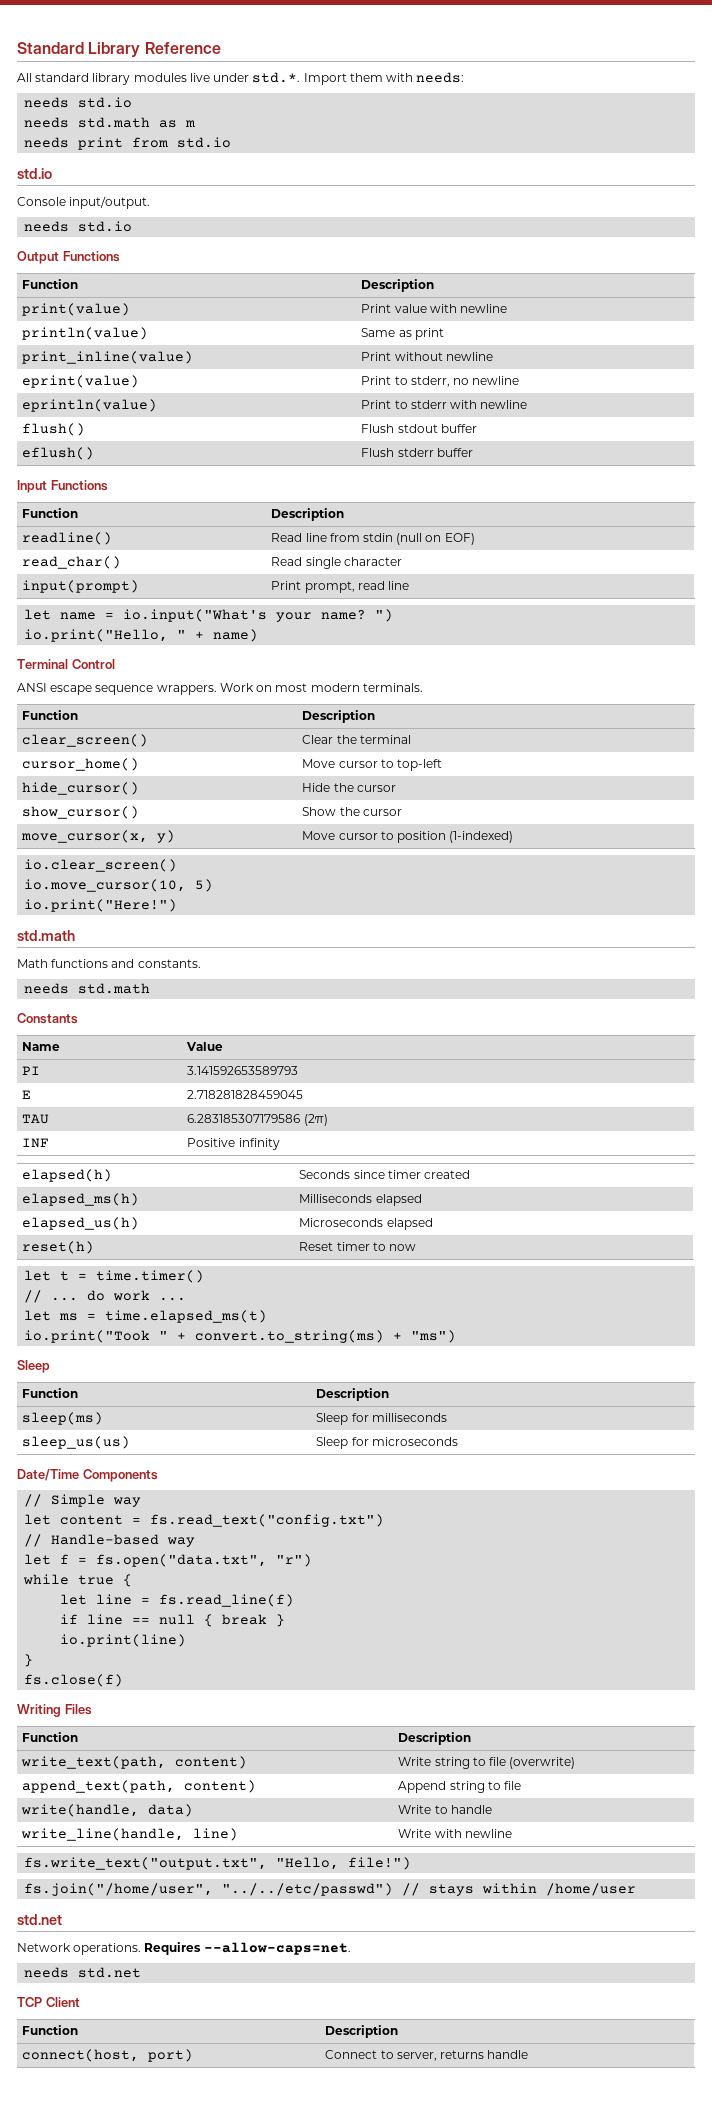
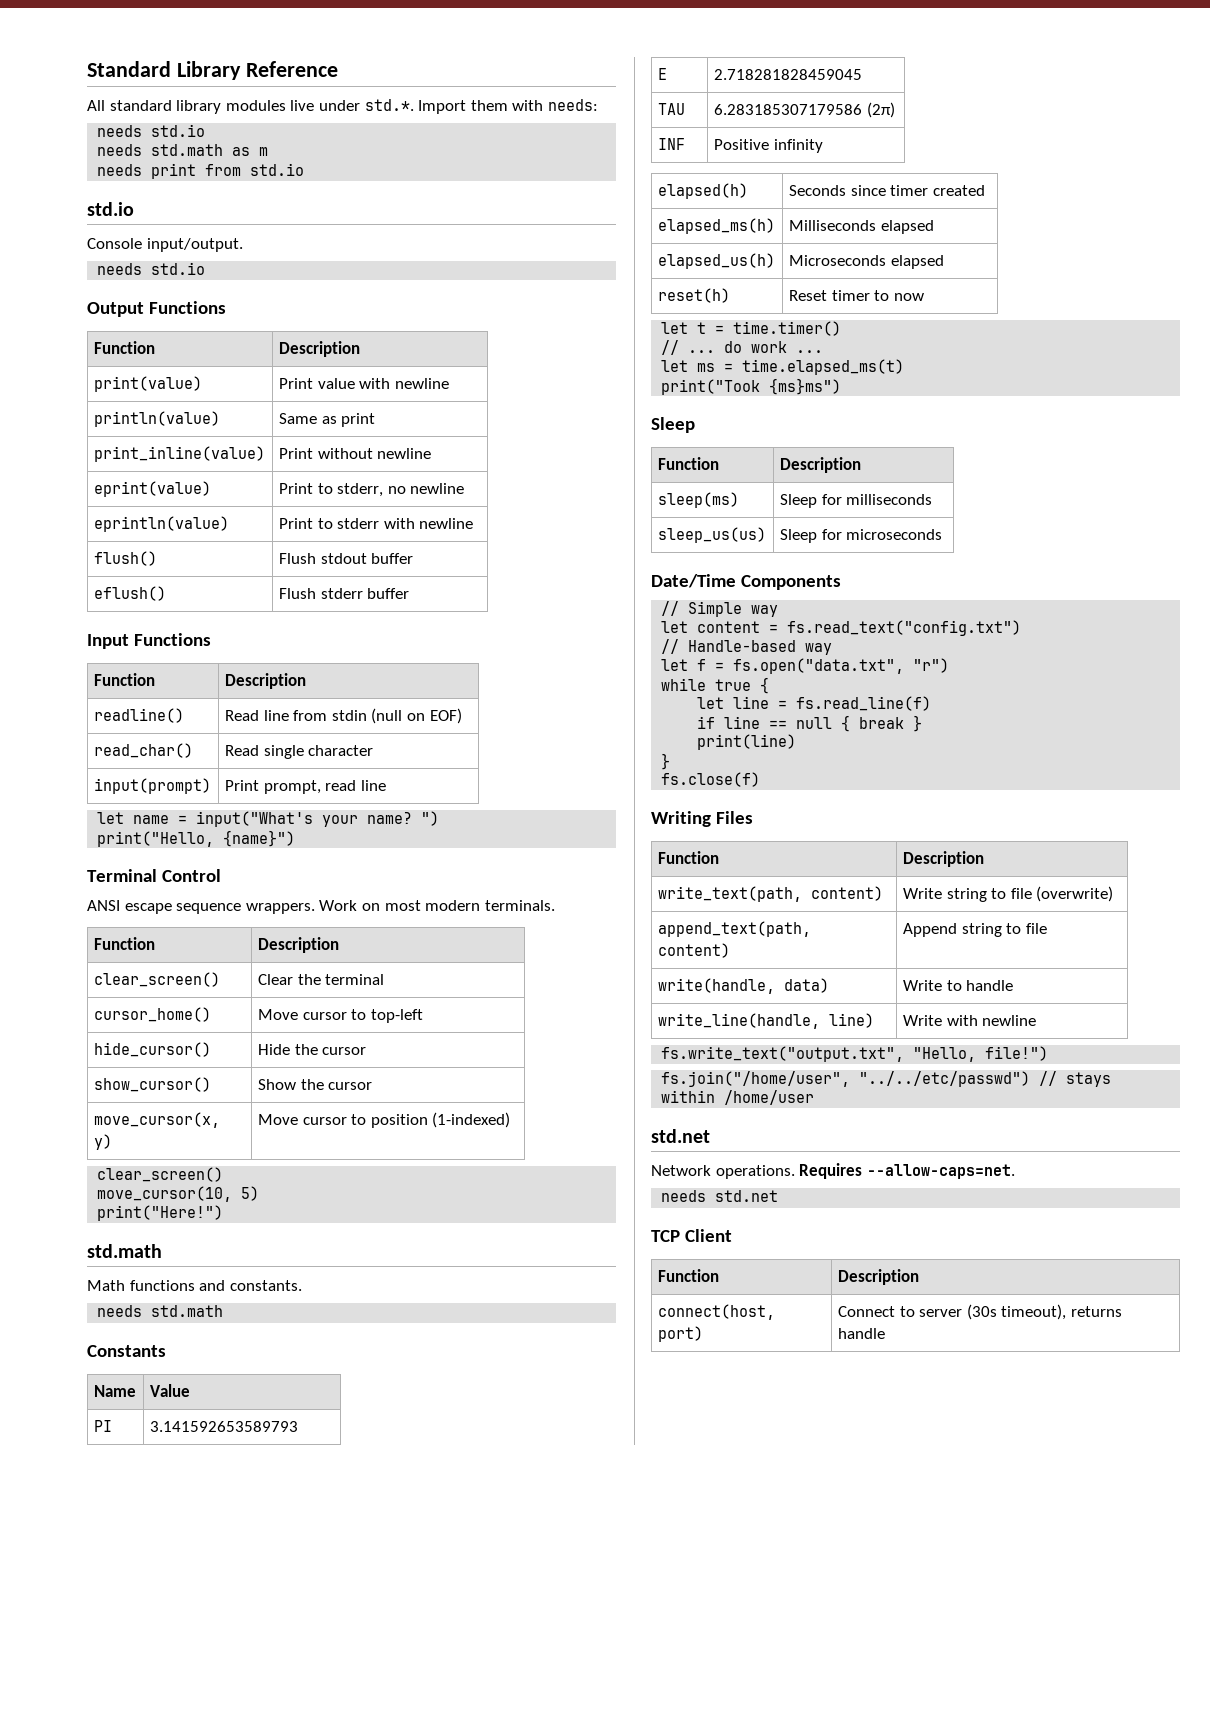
- let name = io.input("What's your name?
+ let name = input("What's your name?
- io.print("Hello, " + name)
+ print("Hello, {name}")
  move_cursor(x, y) | Move cursor to position (1-indexed)
- io.clear_screen()
- io.move_cursor(10, 5)
+ clear_screen()
+ move_cursor(10, 5)
- io.print("Here!")
+ print("Here!")
- io.print("Took " + convert.to_string(ms) + "ms")
+ print("Took {ms}ms")
- io.print(line)
+ print(line)
- connect(host, port) | Connect to server, returns handle
+ connect(host, port) | Connect to server (30s timeout), returns handle

